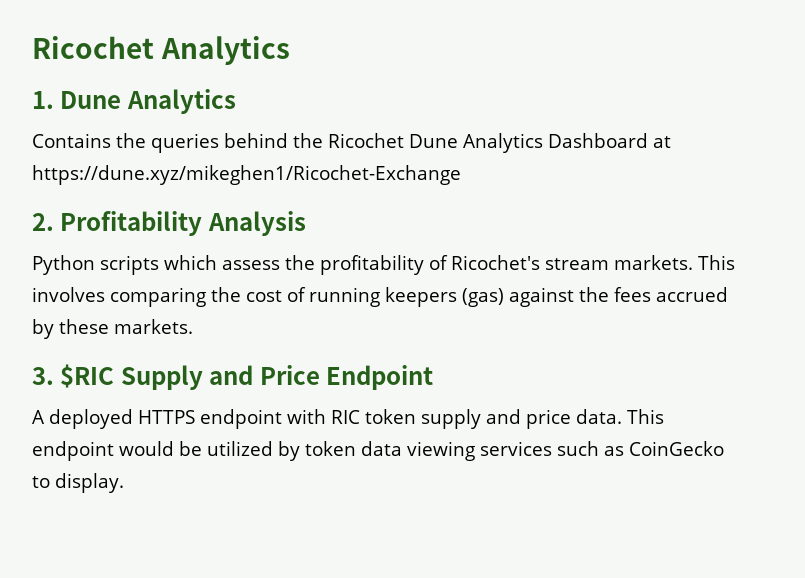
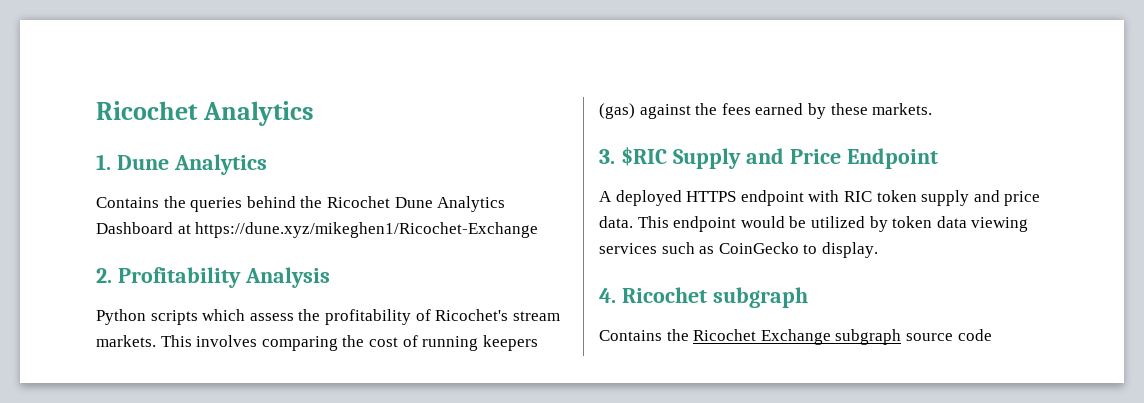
- This involves comparing the cost of running keepers (gas) against the fees accrued by these markets.
+ This involves comparing the cost of running keepers (gas) against the fees earned by these markets.
+ 4. Ricochet subgraph
+ Contains the Ricochet Exchange subgraph source code

